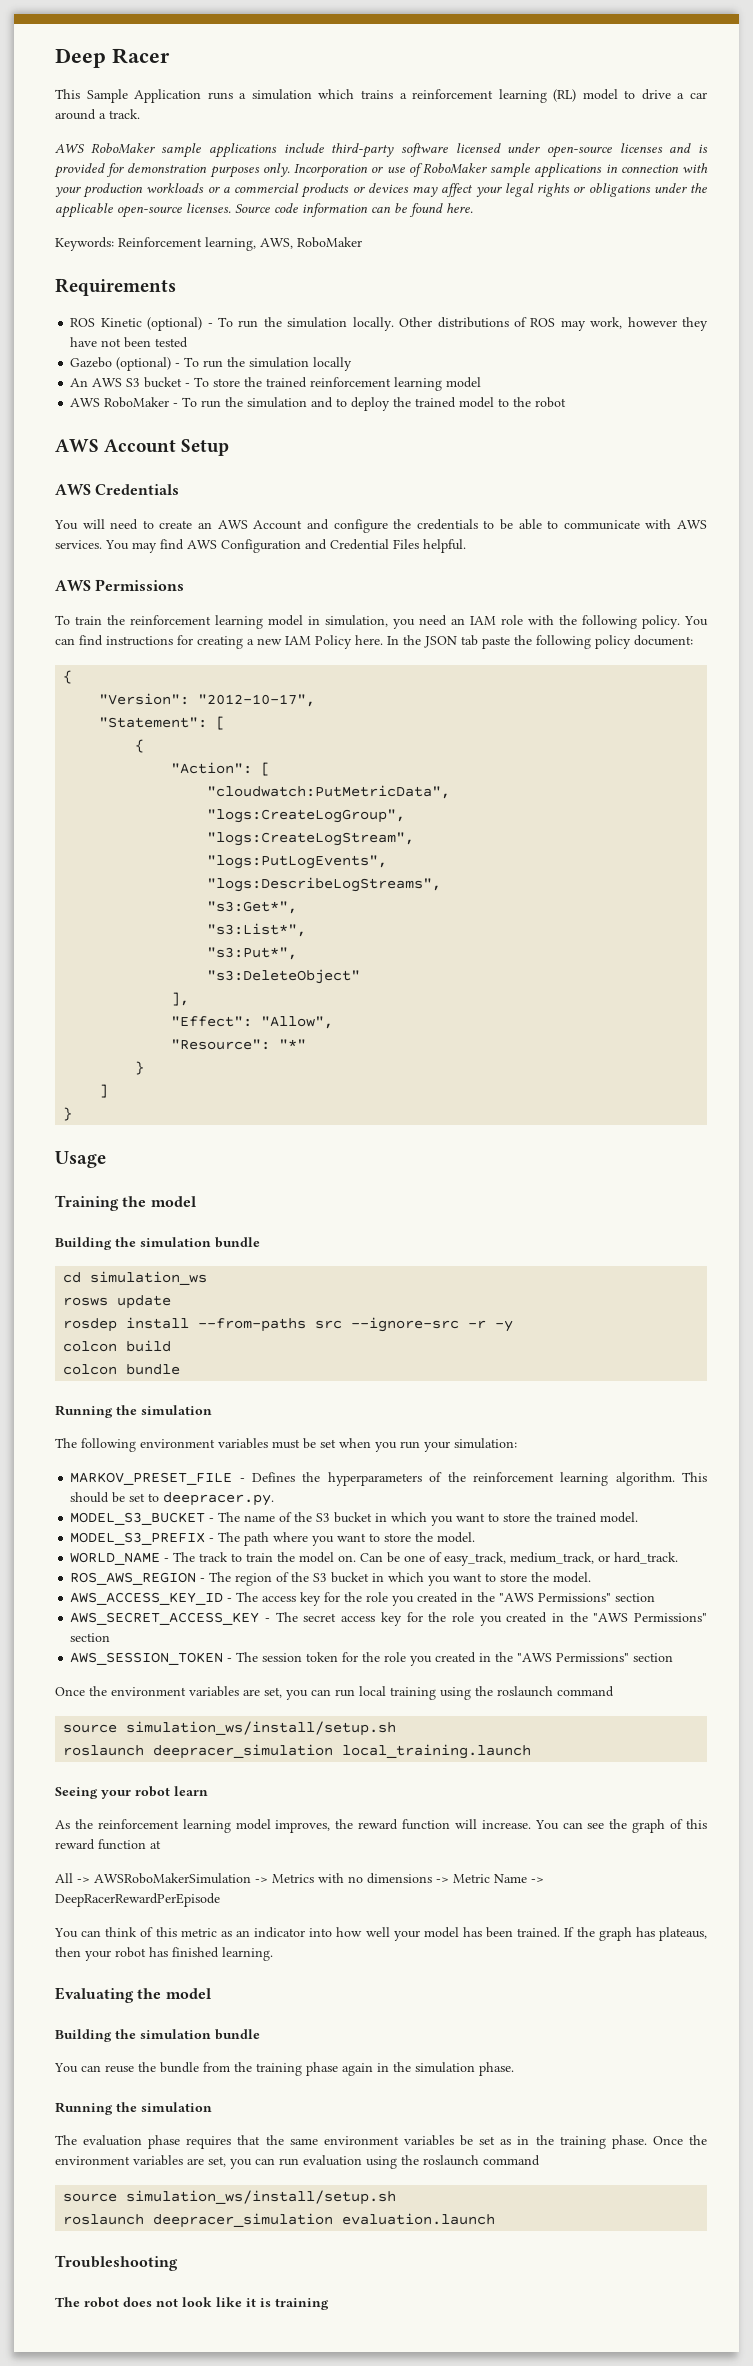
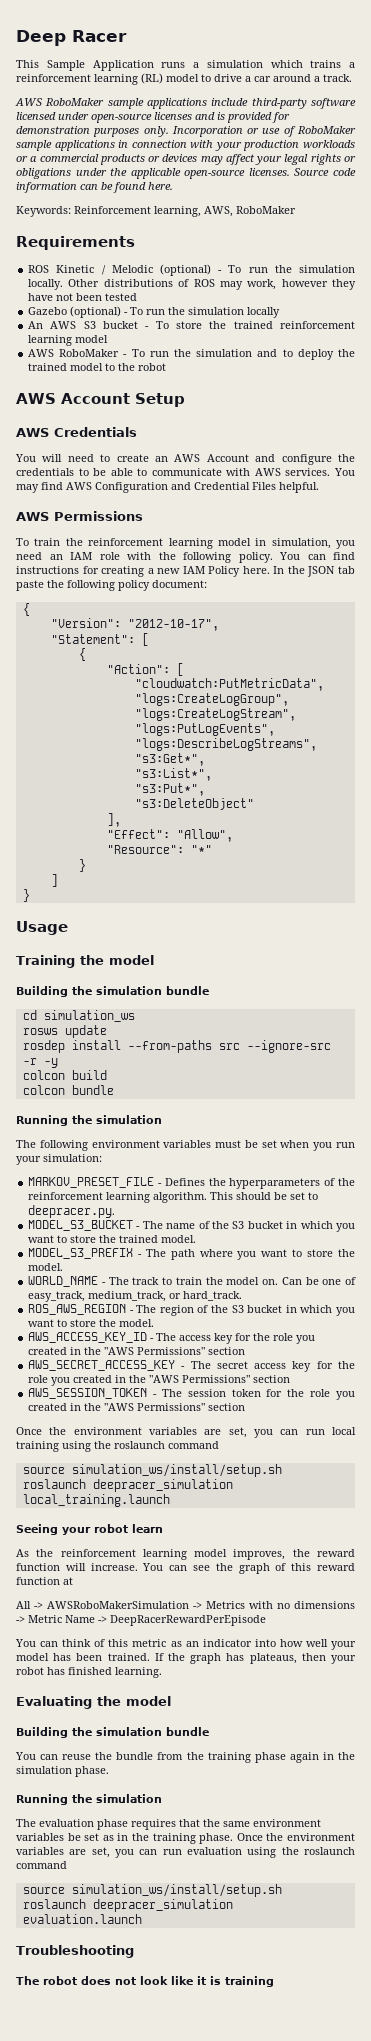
- ROS Kinetic (optional) - To run the simulation locally.
+ ROS Kinetic / Melodic (optional) - To run the simulation locally.

